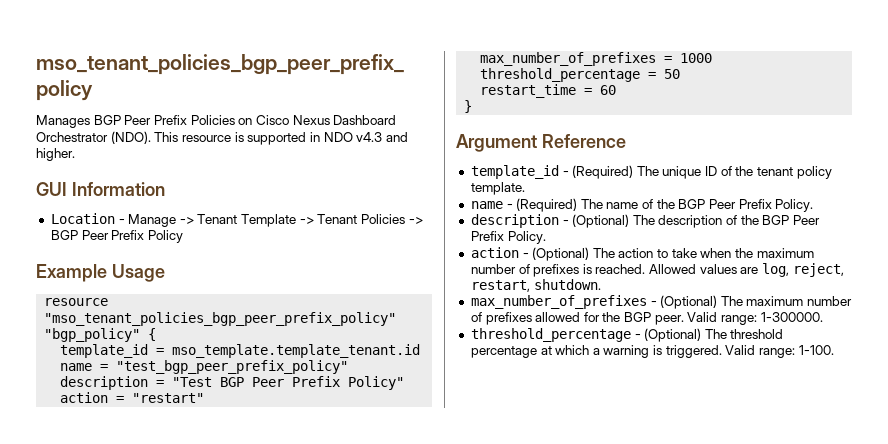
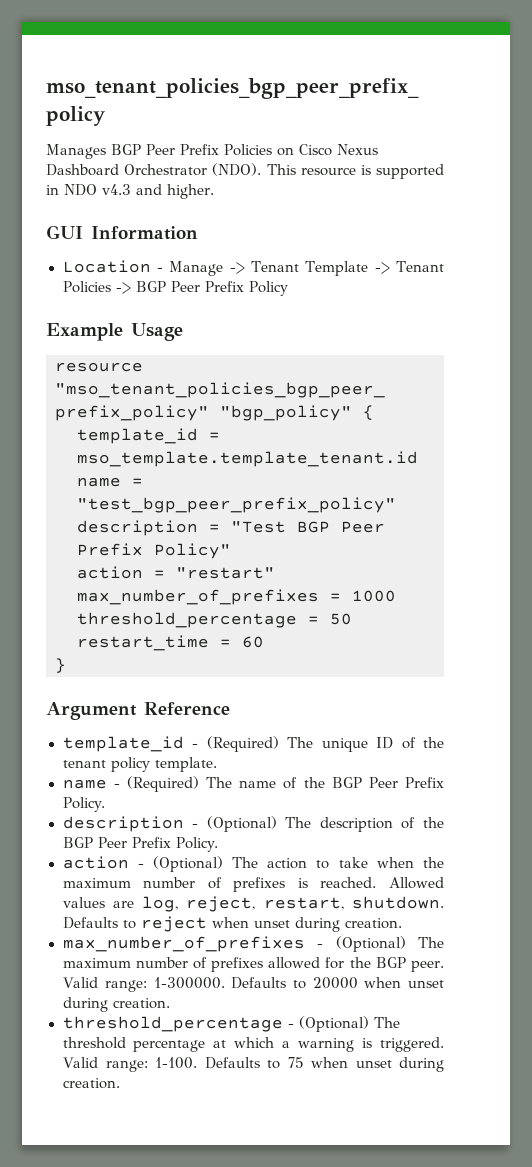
+ Defaults to reject when unset during creation.
+ Defaults to 20000 when unset during creation.
+ Defaults to 75 when unset during creation.

